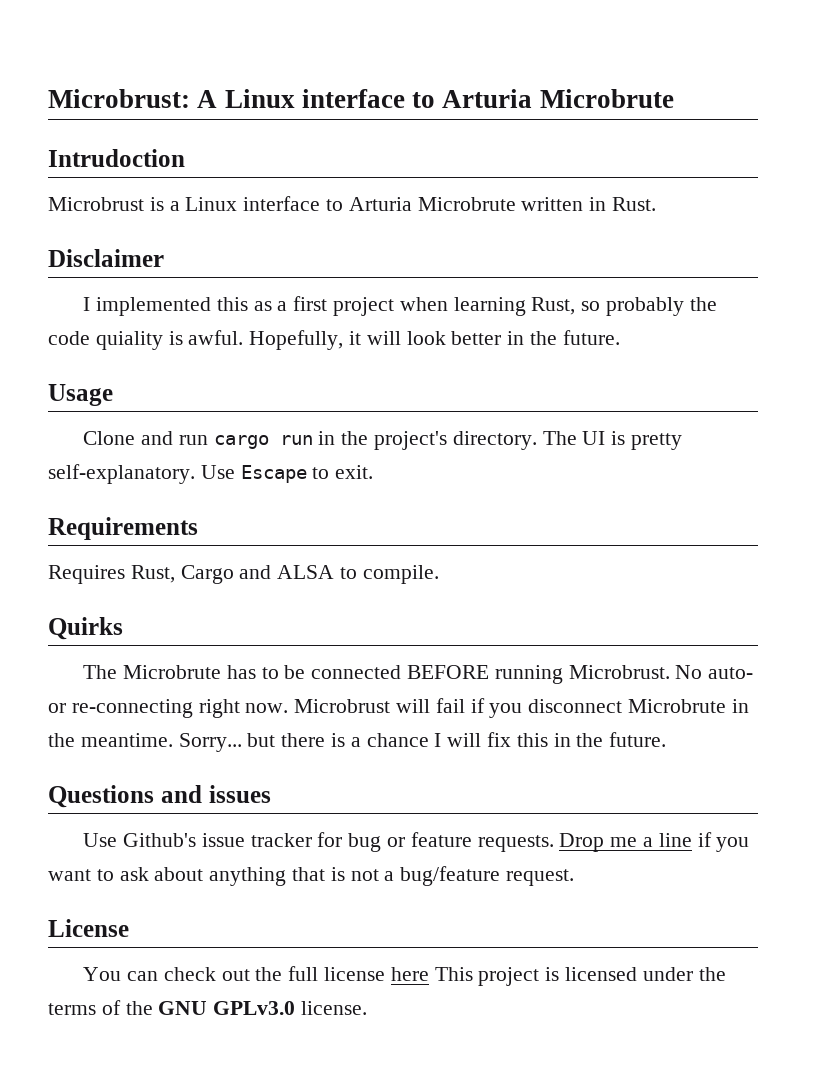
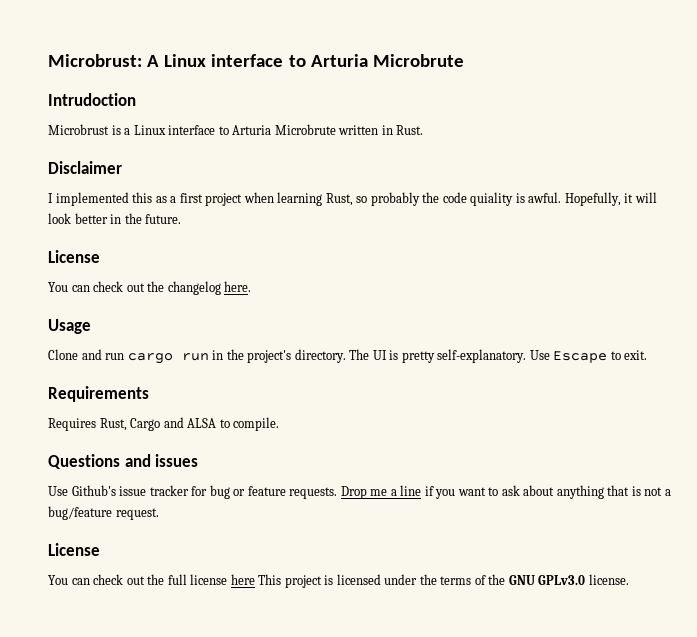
  Hopefully, it will look better in the future.
+ License
+ You can check out the changelog here.
- Quirks
- The Microbrute has to be connected BEFORE running Microbrust. No auto- or re-connecting right now. Microbrust will fail if you disconnect Microbrute in the meantime. Sorry... but there is a chance I will fix this in the future.

